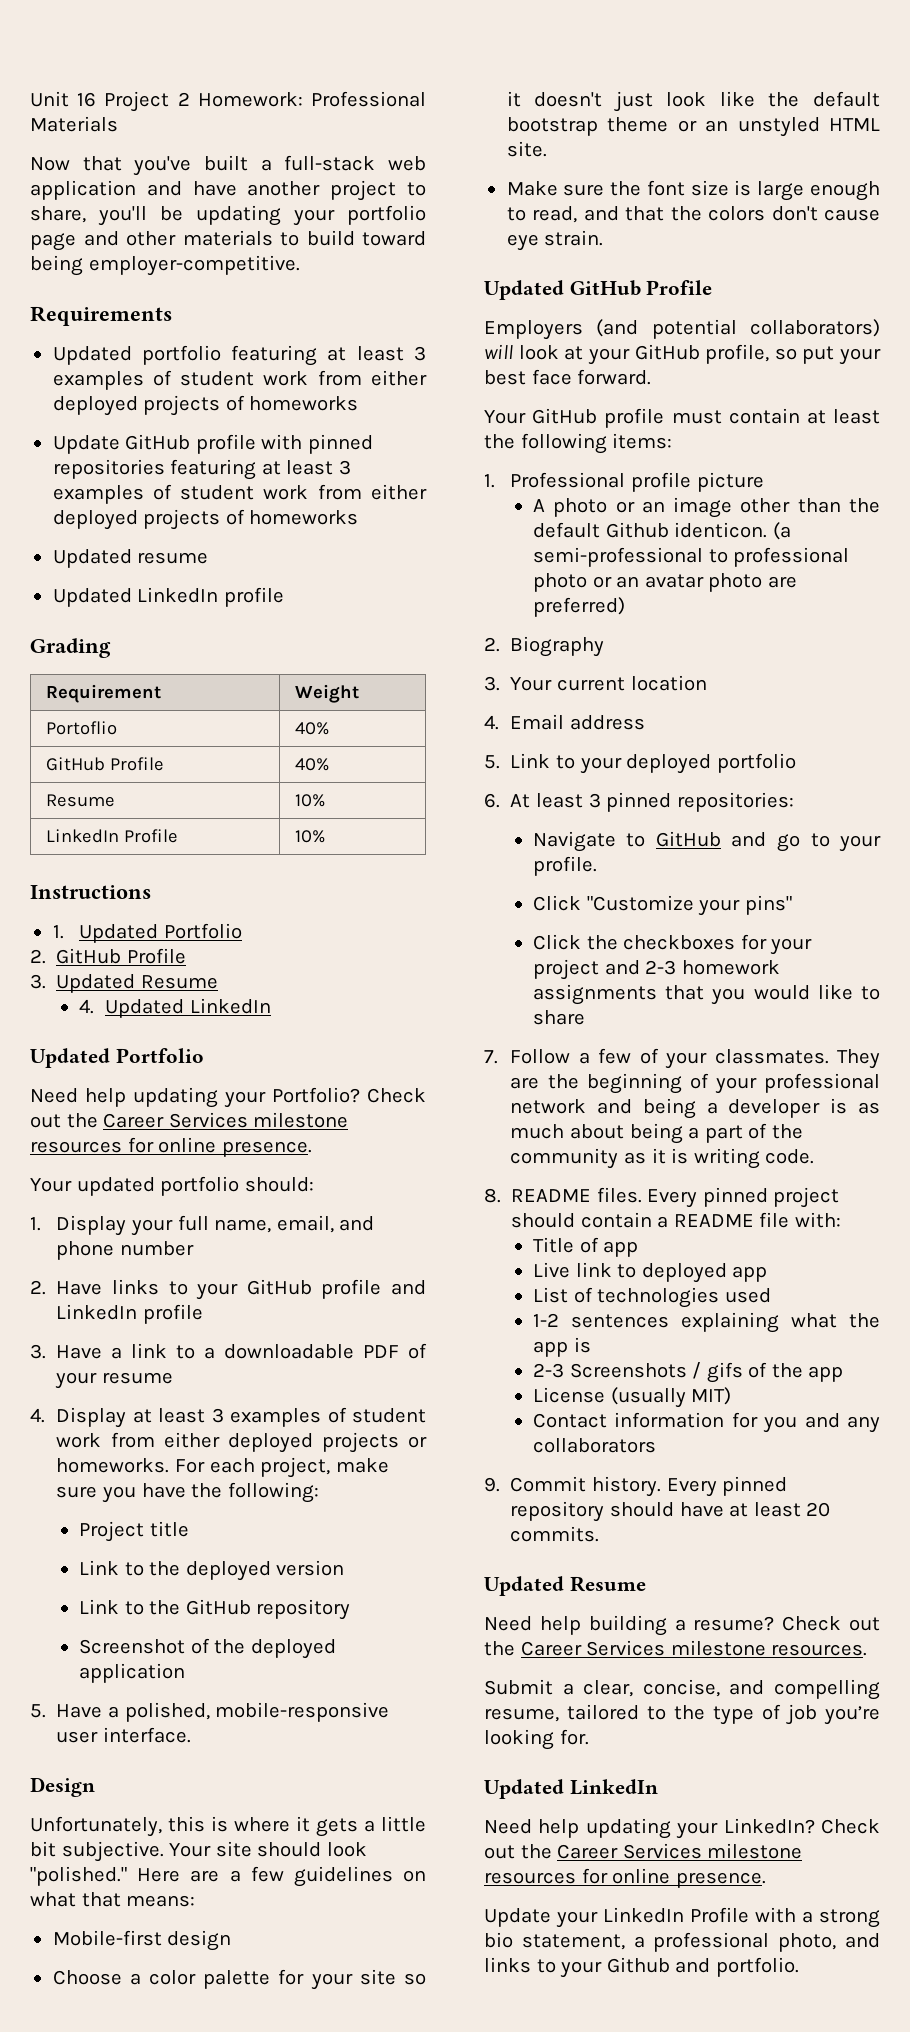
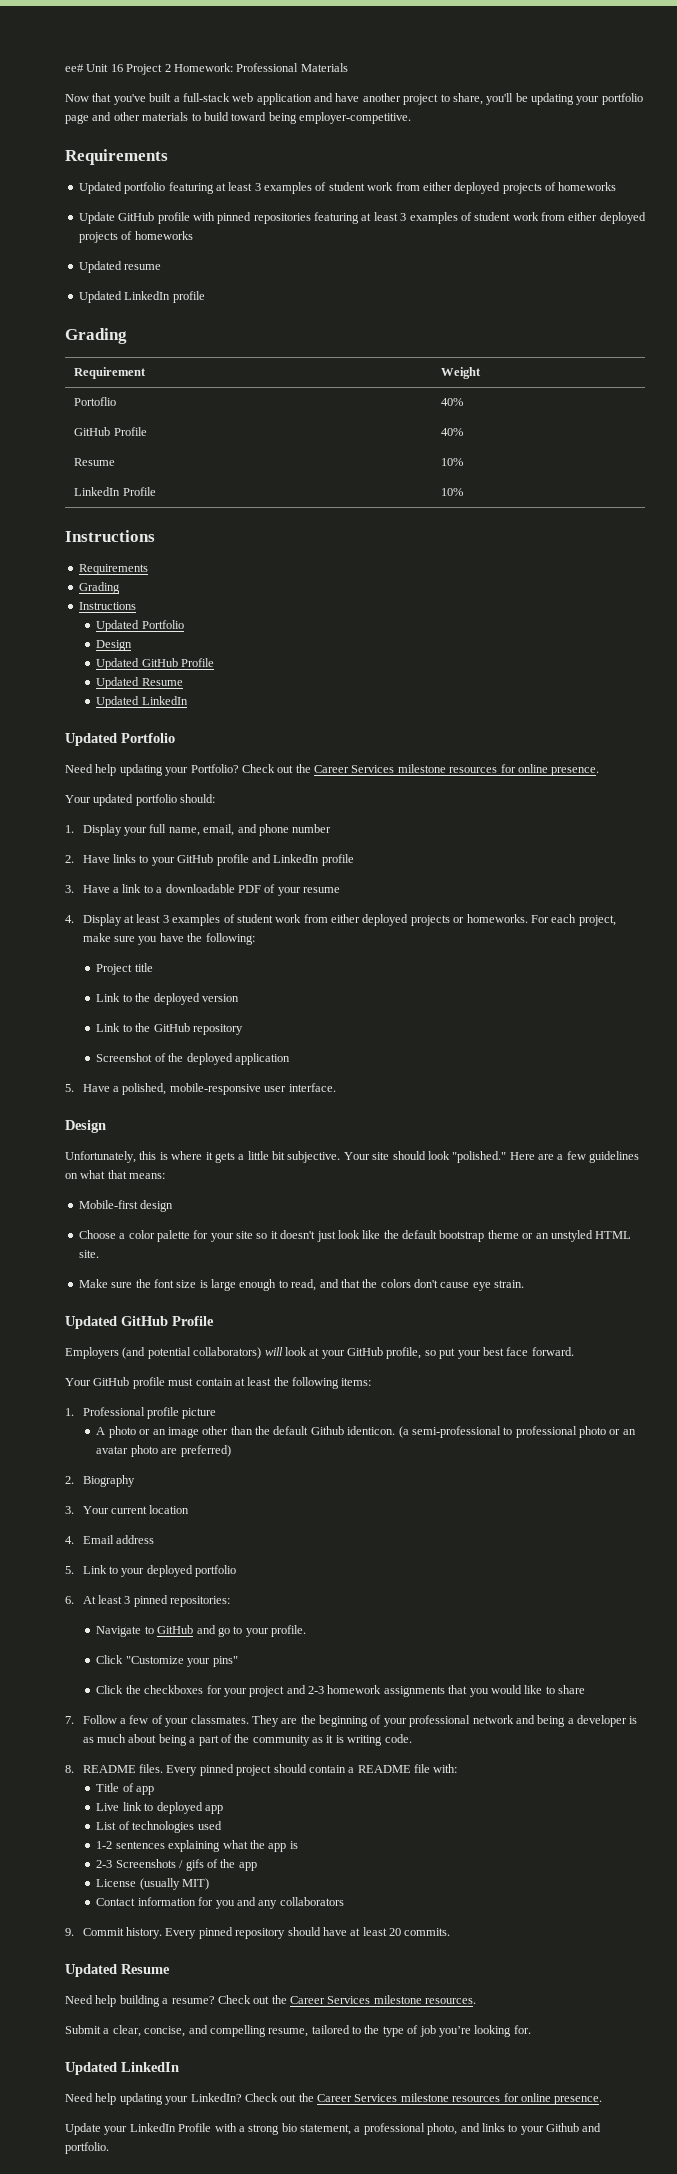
- Unit 16 Project 2 Homework: Professional Materials
+ ee# Unit 16 Project 2 Homework: Professional Materials
  LinkedIn Profile | 10%
  Instructions
- 1. Updated Portfolio
- 2. GitHub Profile
- 3. Updated Resume
- 4. Updated LinkedIn
+ Requirements
+ Grading
+ Instructions
+ Updated Portfolio
+ Design
+ Updated GitHub Profile
+ Updated Resume
+ Updated LinkedIn

